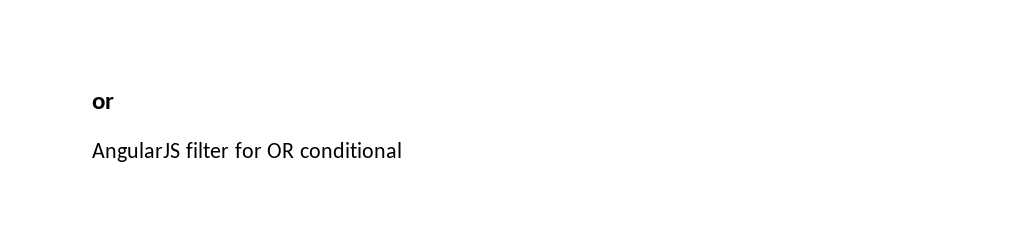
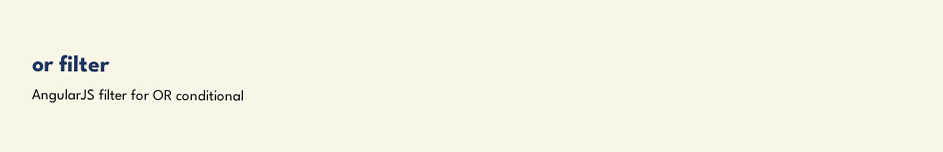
- or
+ or filter

